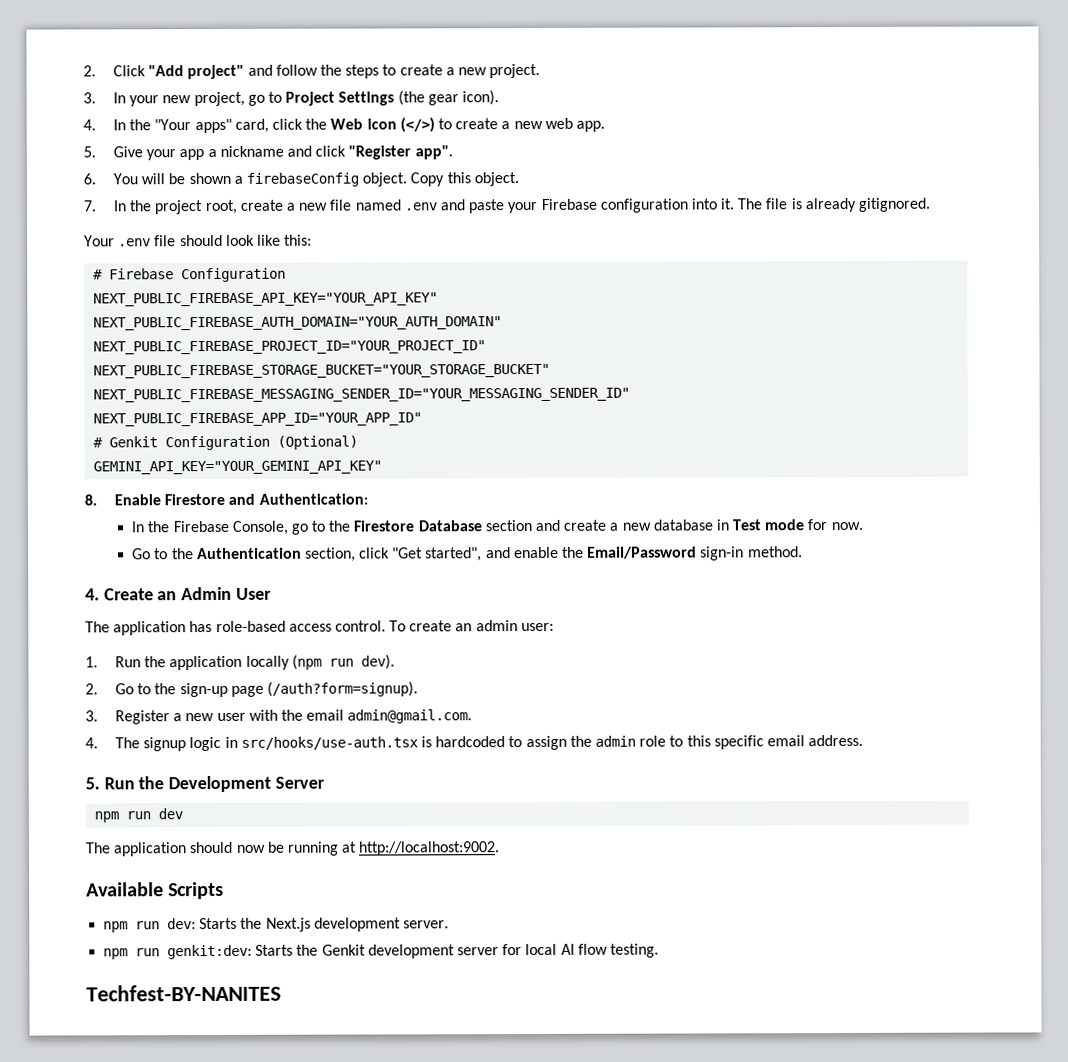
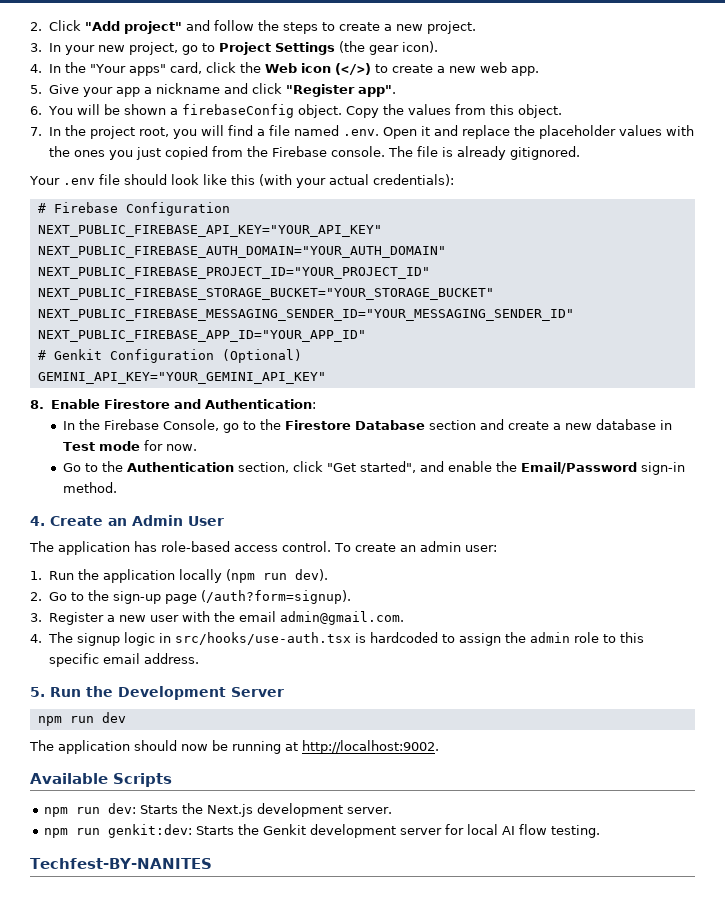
- Copy this object.
+ Copy the values from this object.
- 7. In the project root, create a new file named .env and paste your Firebase configuration into it.
+ 7. In the project root, you will find a file named .env. Open it and replace the placeholder values with the ones you just copied from the Firebase console.
- Your .env file should look like this:
+ Your .env file should look like this (with your actual credentials):

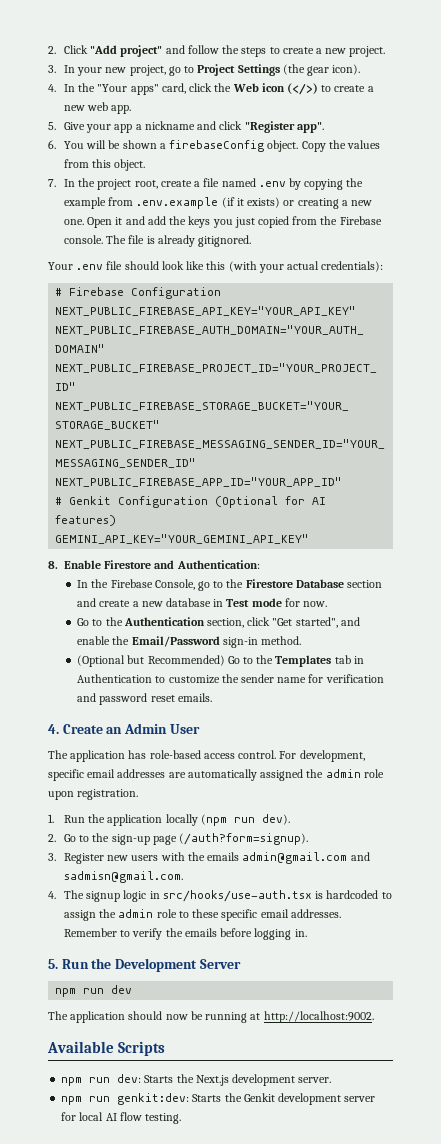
- 7. In the project root, you will find a file named .env. Open it and replace the placeholder values with the ones you just copied from the Firebase console.
+ 7. In the project root, create a file named .env by copying the example from .env.example (if it exists) or creating a new one. Open it and add the keys you just copied from the Firebase console.
- # Genkit Configuration (Optional)
+ # Genkit Configuration (Optional for AI features)
+ (Optional but Recommended) Go to the Templates tab in Authentication to customize the sender name for verification and password reset emails.
- To create an admin user:
+ For development, specific email addresses are automatically assigned the admin role upon registration.
- 3. Register a new user with the email admin@gmail.com.
+ 3. Register new users with the emails admin@gmail.com and sadmisn@gmail.com.
- 4. The signup logic in src/hooks/use-auth.tsx is hardcoded to assign the admin role to this specific email address.
+ 4. The signup logic in src/hooks/use-auth.tsx is hardcoded to assign the admin role to these specific email addresses. Remember to verify the emails before logging in.
- Techfest-BY-NANITES

